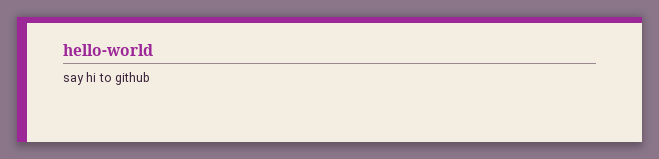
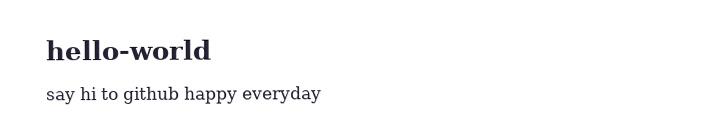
- say hi to github
+ say hi to github happy everyday

